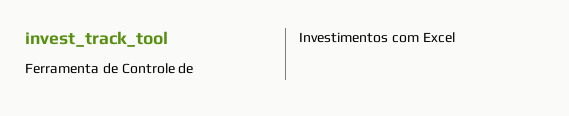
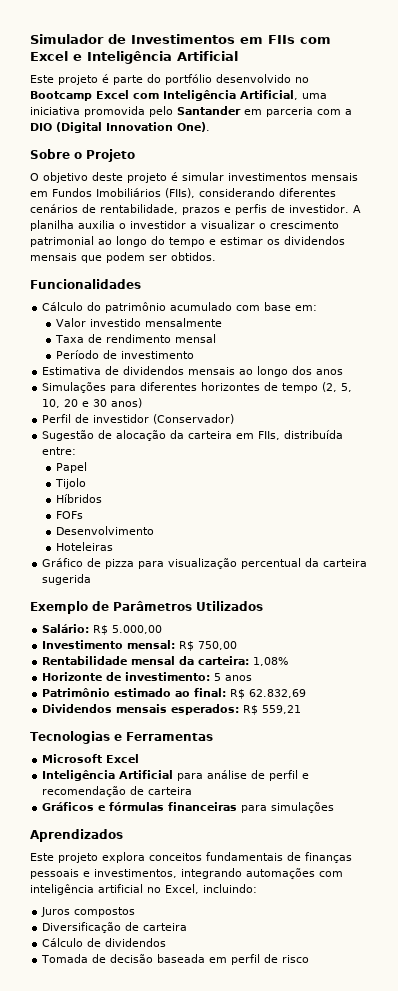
- invest_track_tool
- Ferramenta de Controle de Investimentos com Excel
+ Simulador de Investimentos em FIIs com Excel e Inteligência Artificial
+ Este projeto é parte do portfólio desenvolvido no Bootcamp Excel com Inteligência Artificial, uma iniciativa promovida pelo Santander em parceria com a DIO (Digital Innovation One).
+ Sobre o Projeto
+ O objetivo deste projeto é simular investimentos mensais em Fundos Imobiliários (FIIs), considerando diferentes cenários de rentabilidade, prazos e perfis de investidor. A planilha auxilia o investidor a visualizar o crescimento patrimonial ao longo do tempo e estimar os dividendos mensais que podem ser obtidos.
+ Funcionalidades
+ Cálculo do patrimônio acumulado com base em:
+ Valor investido mensalmente
+ Taxa de rendimento mensal
+ Período de investimento
+ Estimativa de dividendos mensais ao longo dos anos
+ Simulações para diferentes horizontes de tempo (2, 5, 10, 20 e 30 anos)
+ Perfil de investidor (Conservador)
+ Sugestão de alocação da carteira em FIIs, distribuída entre:
+ Papel
+ Tijolo
+ Híbridos
+ FOFs
+ Desenvolvimento
+ Hoteleiras
+ Gráfico de pizza para visualização percentual da carteira sugerida
+ Exemplo de Parâmetros Utilizados
+ Salário: R$ 5.000,00
+ Investimento mensal: R$ 750,00
+ Rentabilidade mensal da carteira: 1,08%
+ Horizonte de investimento: 5 anos
+ Patrimônio estimado ao final: R$ 62.832,69
+ Dividendos mensais esperados: R$ 559,21
+ Tecnologias e Ferramentas
+ Microsoft Excel
+ Inteligência Artificial para análise de perfil e recomendação de carteira
+ Gráficos e fórmulas financeiras para simulações
+ Aprendizados
+ Este projeto explora conceitos fundamentais de finanças pessoais e investimentos, integrando automações com inteligência artificial no Excel, incluindo:
+ Juros compostos
+ Diversificação de carteira
+ Cálculo de dividendos
+ Tomada de decisão baseada em perfil de risco

